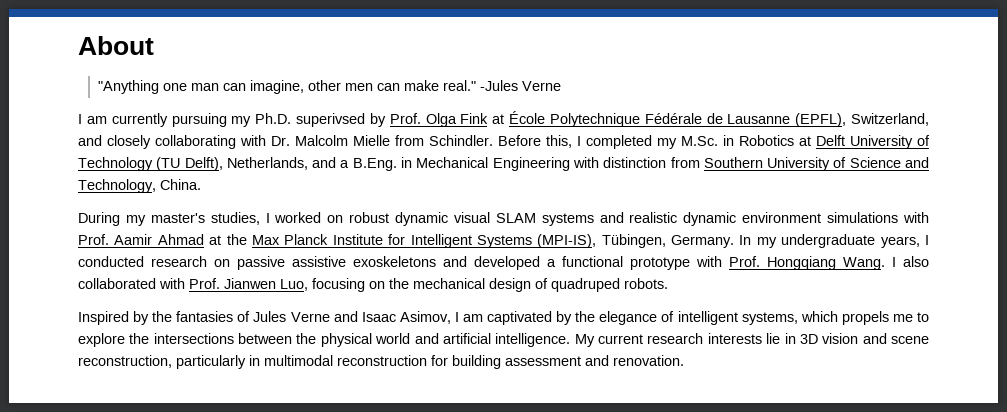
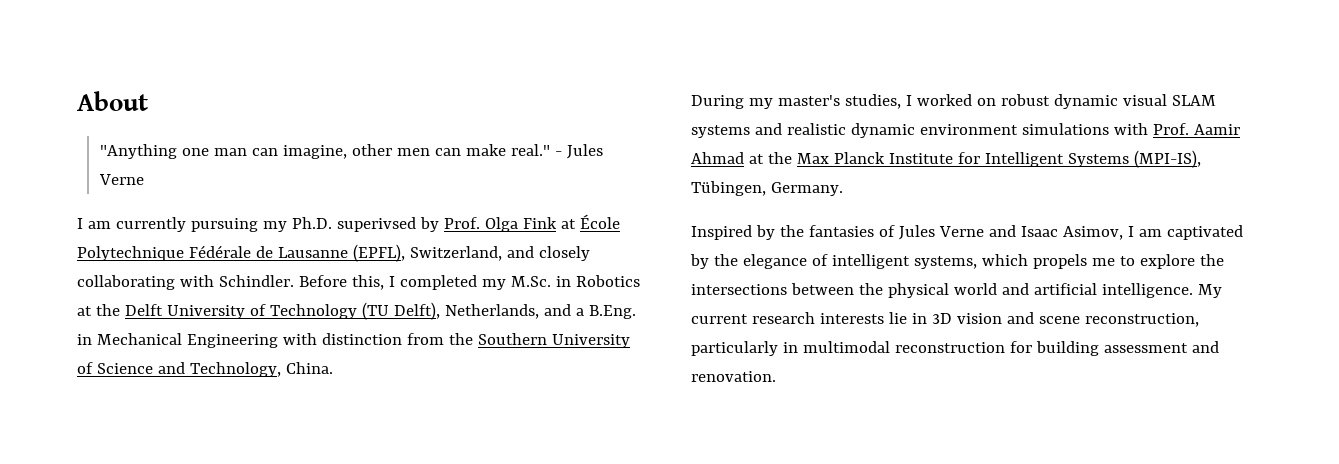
- -Jules Verne
+ - Jules Verne
- I am currently pursuing my Ph.D. superivsed by Prof. Olga Fink at École Polytechnique Fédérale de Lausanne (EPFL), Switzerland, and closely collaborating with Dr. Malcolm Mielle from Schindler.
+ I am currently pursuing my Ph.D. superivsed by Prof. Olga Fink at École Polytechnique Fédérale de Lausanne (EPFL), Switzerland, and closely collaborating with Schindler.
- Before this, I completed my M.Sc. in Robotics at Delft University of Technology (TU Delft), Netherlands, and a B.Eng. in Mechanical Engineering with distinction from Southern University of Science and Technology, China.
+ Before this, I completed my M.Sc. in Robotics at the Delft University of Technology (TU Delft), Netherlands, and a B.Eng. in Mechanical Engineering with distinction from the Southern University of Science and Technology, China.
- In my undergraduate years, I conducted research on passive assistive exoskeletons and developed a functional prototype with Prof. Hongqiang Wang. I also collaborated with Prof. Jianwen Luo, focusing on the mechanical design of quadruped robots.

